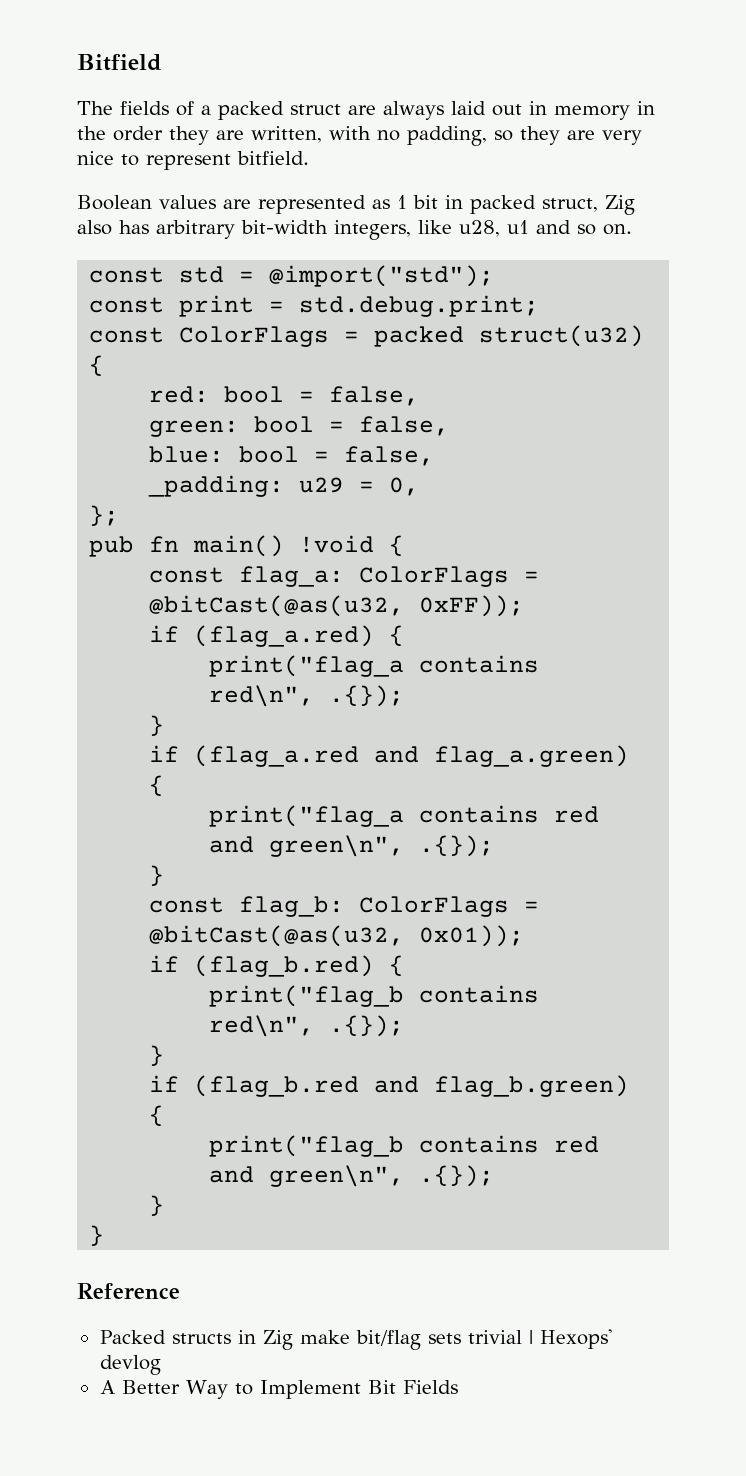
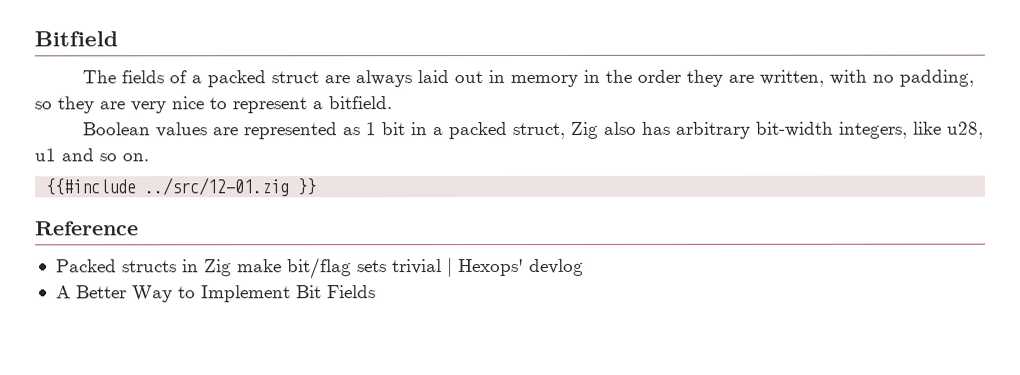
- The fields of a packed struct are always laid out in memory in the order they are written, with no padding, so they are very nice to represent bitfield.
+ The fields of a packed struct are always laid out in memory in the order they are written, with no padding, so they are very nice to represent a bitfield.
- Boolean values are represented as 1 bit in packed struct, Zig also has arbitrary bit-width integers, like u28, u1 and so on.
+ Boolean values are represented as 1 bit in a packed struct, Zig also has arbitrary bit-width integers, like u28, u1 and so on.
- const std = @import("std");
- const print = std.debug.print;
- const ColorFlags = packed struct(u32) {
- red: bool = false,
- green: bool = false,
- blue: bool = false,
- _padding: u29 = 0,
- };
- pub fn main() !void {
- const flag_a: ColorFlags = @bitCast(@as(u32, 0xFF));
- if (flag_a.red) {
- print("flag_a contains red\n", .{});
- }
- if (flag_a.red and flag_a.green) {
- print("flag_a contains red and green\n", .{});
- }
- const flag_b: ColorFlags = @bitCast(@as(u32, 0x01));
- if (flag_b.red) {
- print("flag_b contains red\n", .{});
- }
- if (flag_b.red and flag_b.green) {
- print("flag_b contains red and green\n", .{});
- }
- }
+ {{#include ../src/12-01.zig }}

